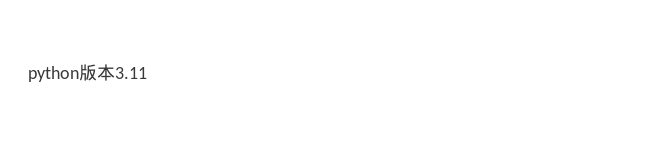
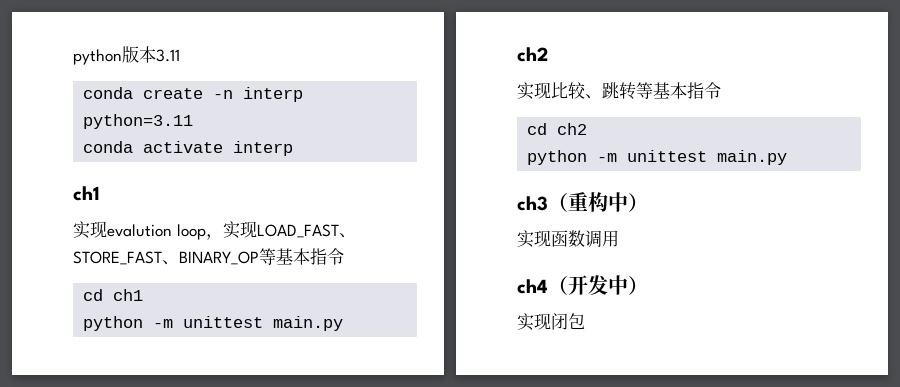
+ conda create -n interp python=3.11
+ conda activate interp
+ ch1
+ 实现evalution loop，实现LOAD_FAST、STORE_FAST、BINARY_OP等基本指令
+ cd ch1
+ python -m unittest main.py
+ ch2
+ 实现比较、跳转等基本指令
+ cd ch2
+ python -m unittest main.py
+ ch3（重构中）
+ 实现函数调用
+ ch4（开发中）
+ 实现闭包

